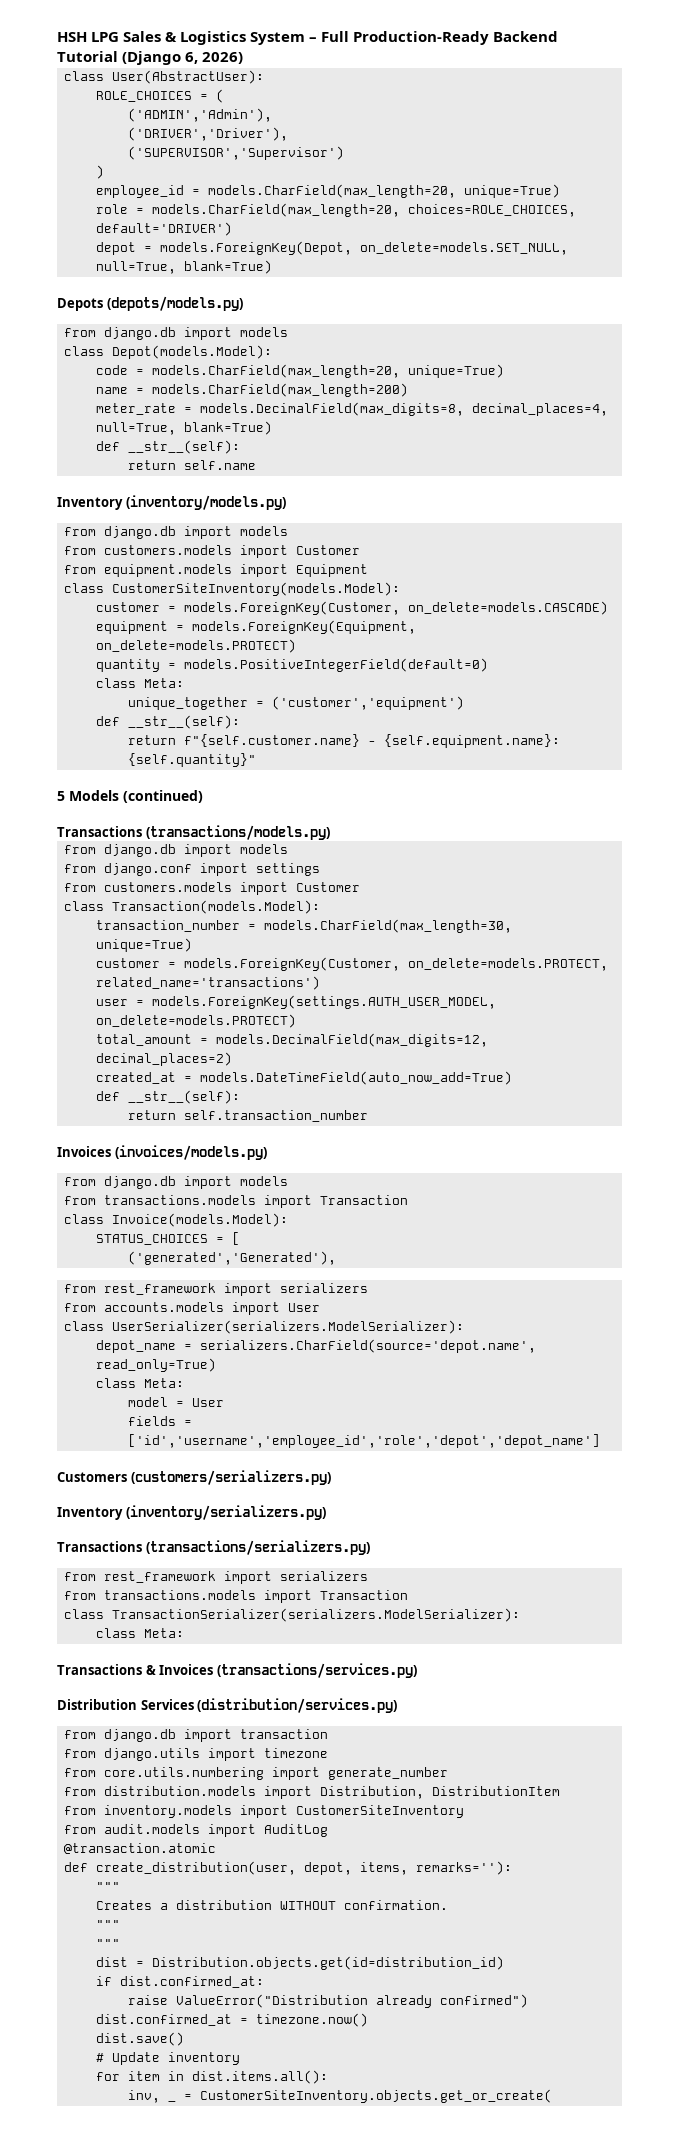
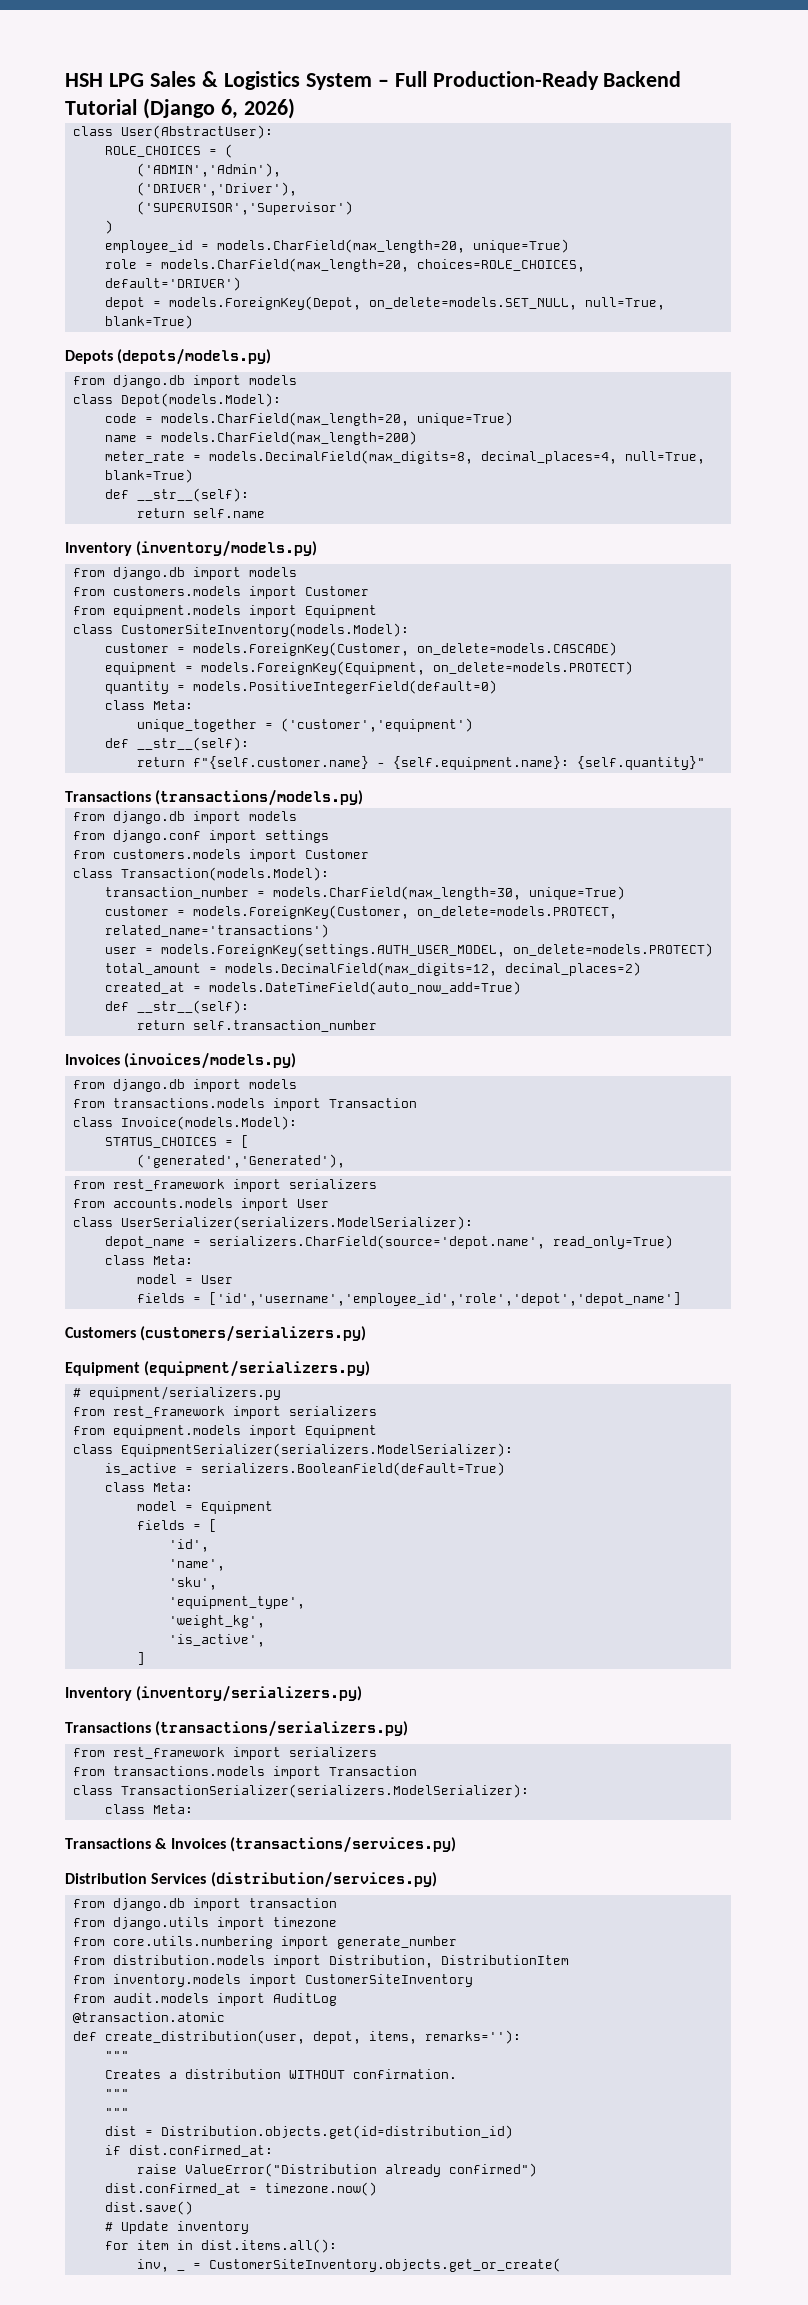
- 5 Models (continued)
+ Equipment (equipment/serializers.py)
+ # equipment/serializers.py
+ from rest_framework import serializers
+ from equipment.models import Equipment
+ class EquipmentSerializer(serializers.ModelSerializer):
+ is_active = serializers.BooleanField(default=True)
+ class Meta:
+ model = Equipment
+ fields = [
+ 'id',
+ 'name',
+ 'sku',
+ 'equipment_type',
+ 'weight_kg',
+ 'is_active',
+ ]

